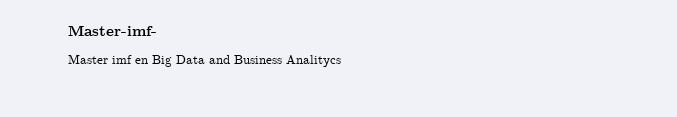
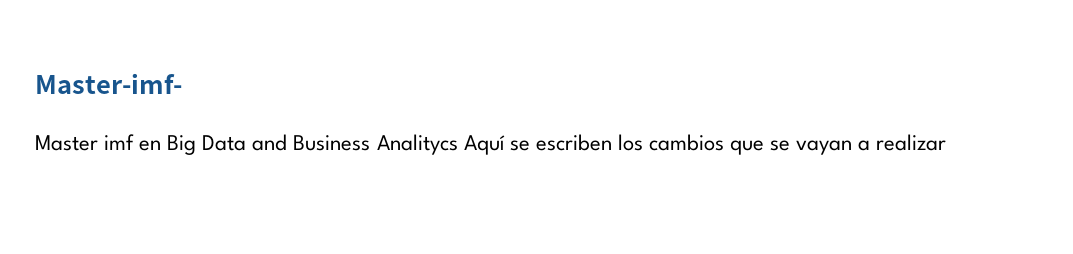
- Master imf en Big Data and Business Analitycs
+ Master imf en Big Data and Business Analitycs Aquí se escriben los cambios que se vayan a realizar

